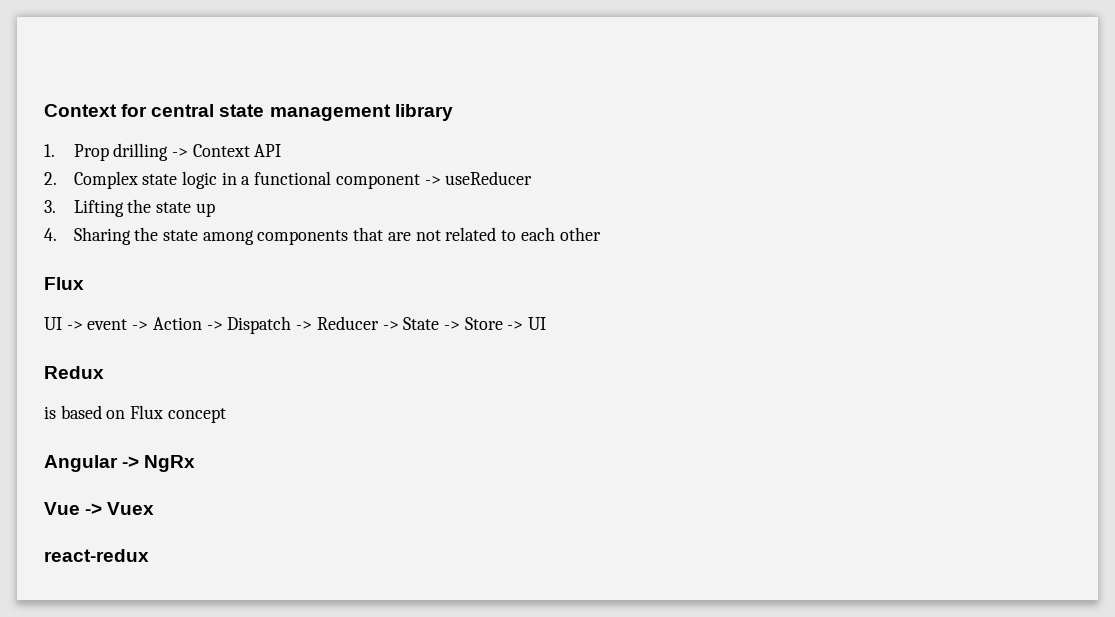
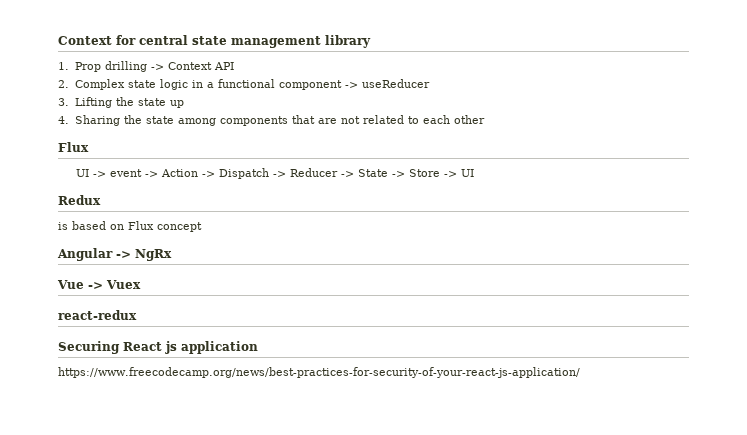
+ Securing React js application
+ https://www.freecodecamp.org/news/best-practices-for-security-of-your-react-js-application/

